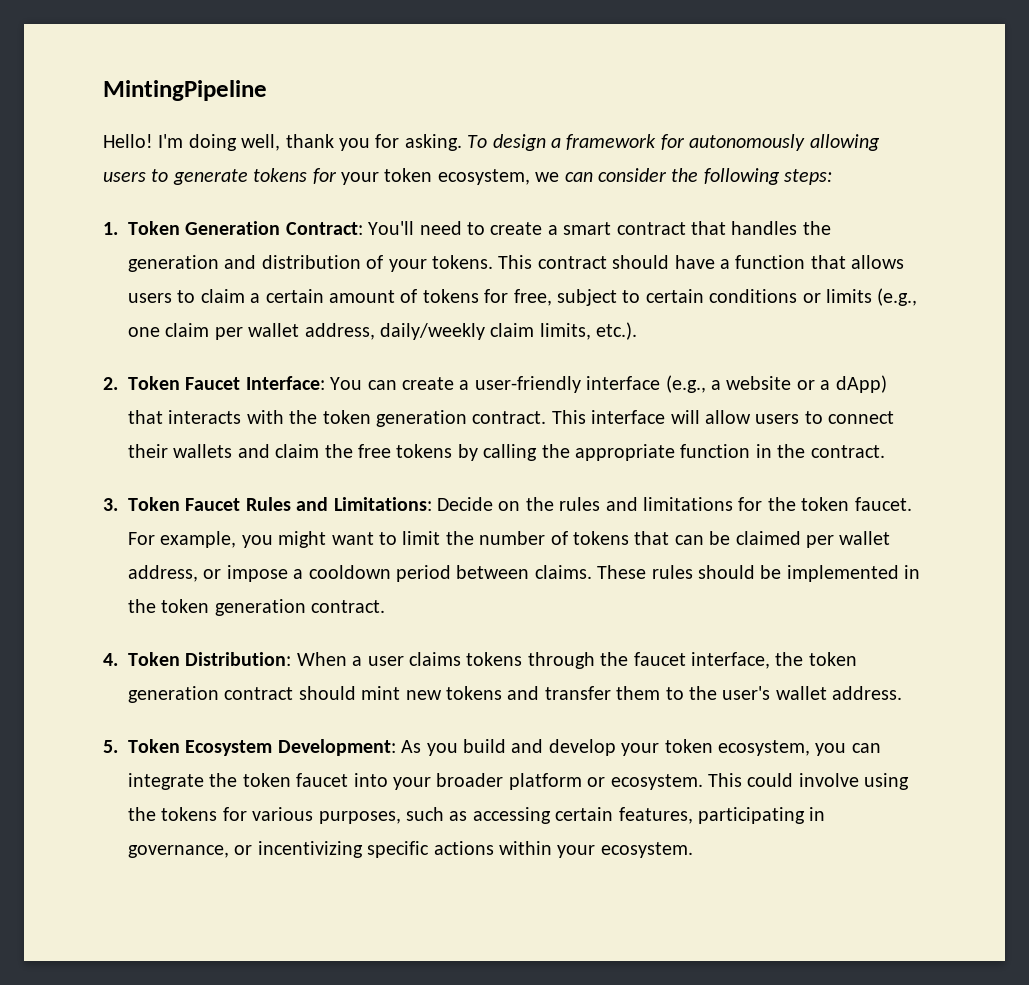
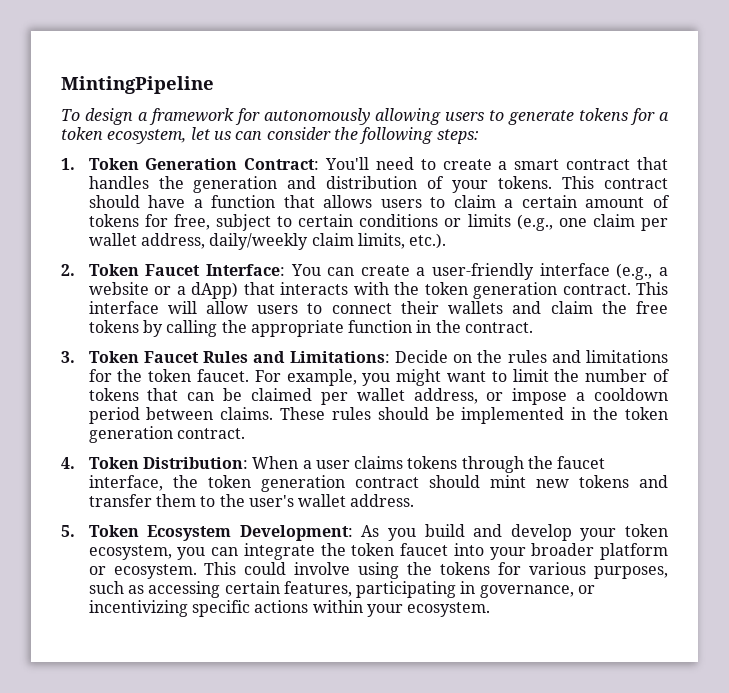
- Hello! I'm doing well, thank you for asking. To design a framework for autonomously allowing users to generate tokens for your token ecosystem, we can consider the following steps:
+ To design a framework for autonomously allowing users to generate tokens for a token ecosystem, let us can consider the following steps:

